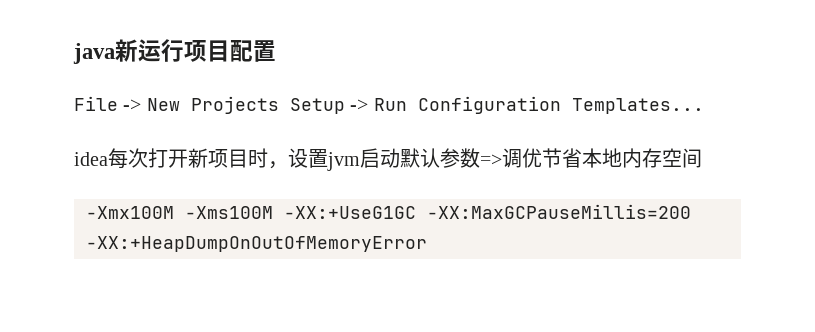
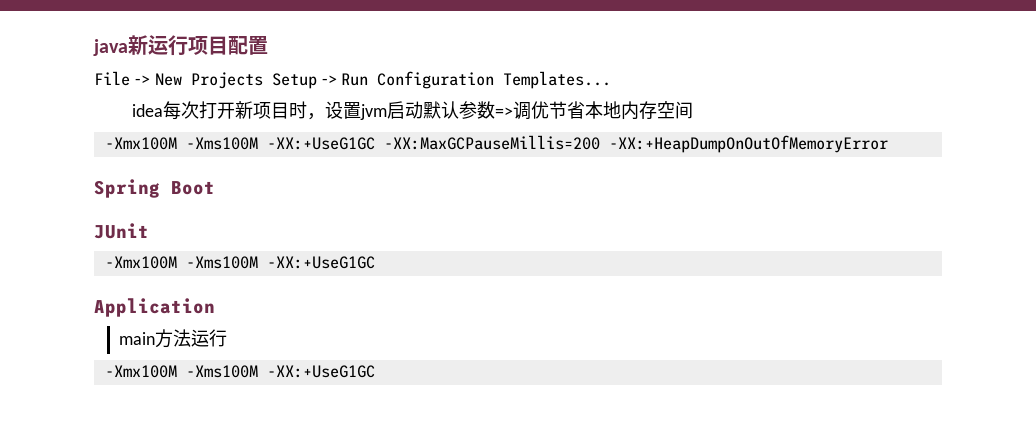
+ Spring Boot
+ JUnit
+ -Xmx100M -Xms100M -XX:+UseG1GC
+ Application
+ main方法运行
+ -Xmx100M -Xms100M -XX:+UseG1GC

